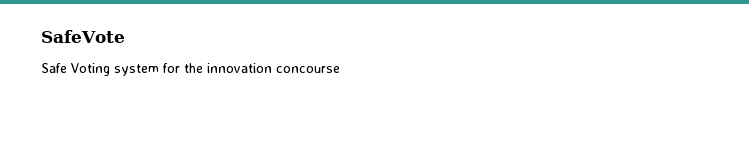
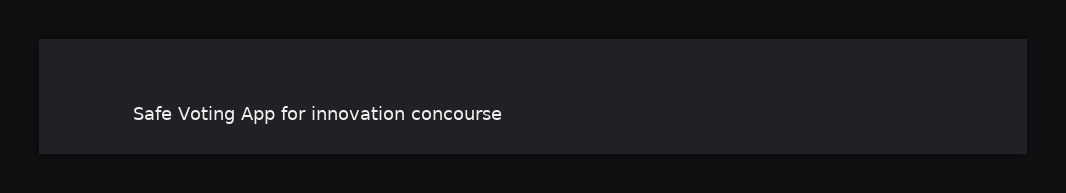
- SafeVote
- Safe Voting system for the innovation concourse
+ Safe Voting App for innovation concourse

